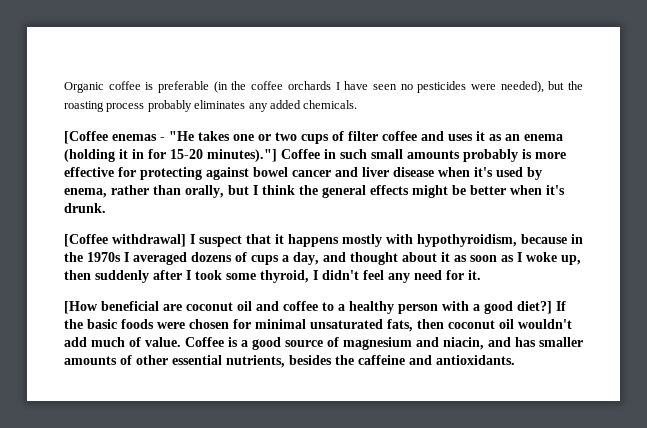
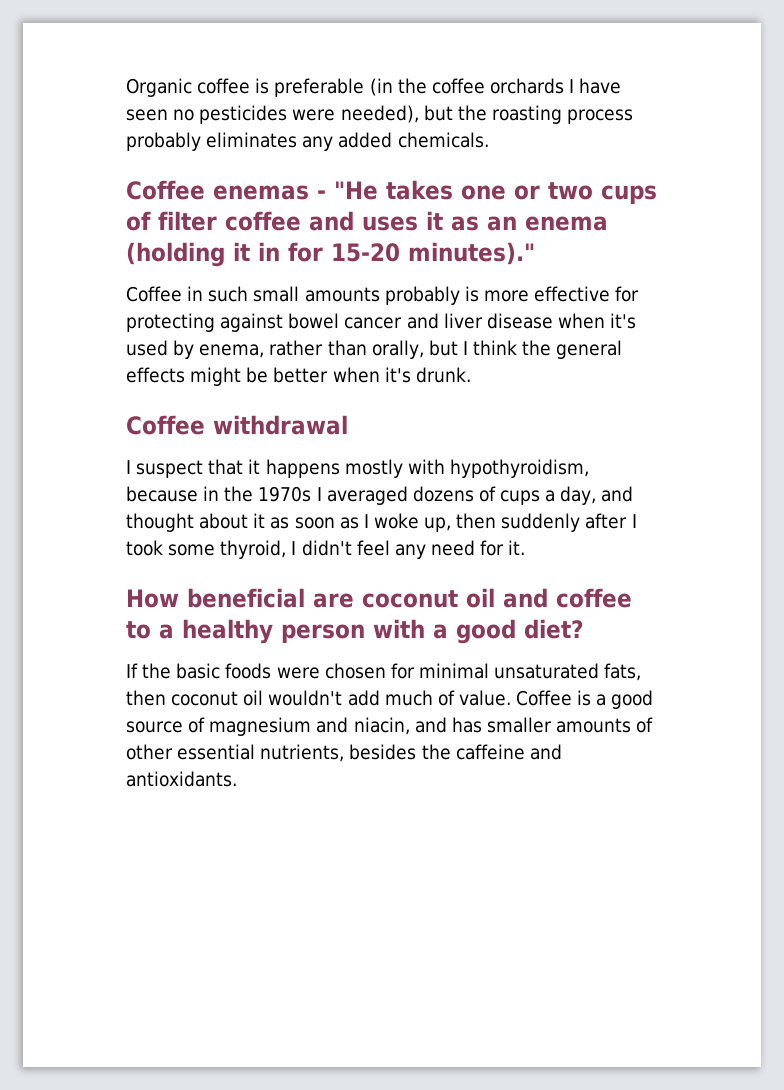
- [Coffee enemas - "He takes one or two cups of filter coffee and uses it as an enema (holding it in for 15-20 minutes)."] Coffee in such small amounts probably is more effective for protecting against bowel cancer and liver disease when it's used by enema, rather than orally, but I think the general effects might be better when it's drunk.
+ Coffee enemas - "He takes one or two cups of filter coffee and uses it as an enema (holding it in for 15-20 minutes)."
+ Coffee in such small amounts probably is more effective for protecting against bowel cancer and liver disease when it's used by enema, rather than orally, but I think the general effects might be better when it's drunk.
- [Coffee withdrawal] I suspect that it happens mostly with hypothyroidism, because in the 1970s I averaged dozens of cups a day, and thought about it as soon as I woke up, then suddenly after I took some thyroid, I didn't feel any need for it.
+ Coffee withdrawal
+ I suspect that it happens mostly with hypothyroidism, because in the 1970s I averaged dozens of cups a day, and thought about it as soon as I woke up, then suddenly after I took some thyroid, I didn't feel any need for it.
- [How beneficial are coconut oil and coffee to a healthy person with a good diet?] If the basic foods were chosen for minimal unsaturated fats, then coconut oil wouldn't add much of value.
+ How beneficial are coconut oil and coffee to a healthy person with a good diet?
+ If the basic foods were chosen for minimal unsaturated fats, then coconut oil wouldn't add much of value.

